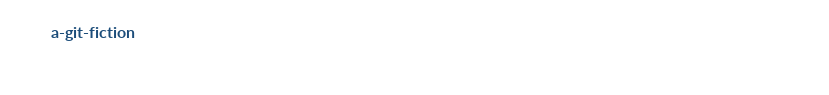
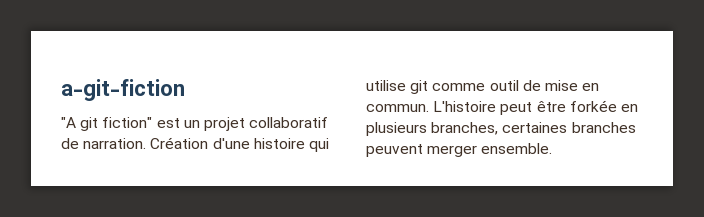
+ "A git fiction" est un projet collaboratif de narration. Création d'une histoire qui utilise git comme outil de mise en commun. L'histoire peut être forkée en plusieurs branches, certaines branches peuvent merger ensemble.

